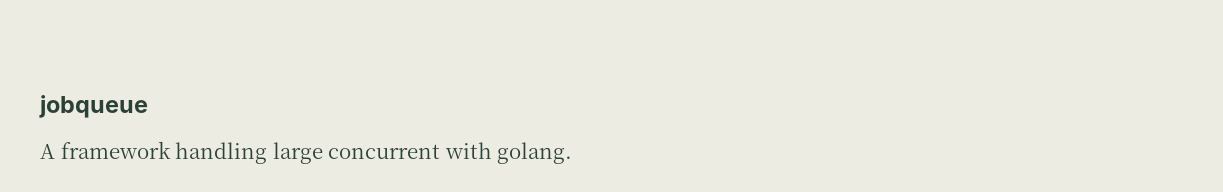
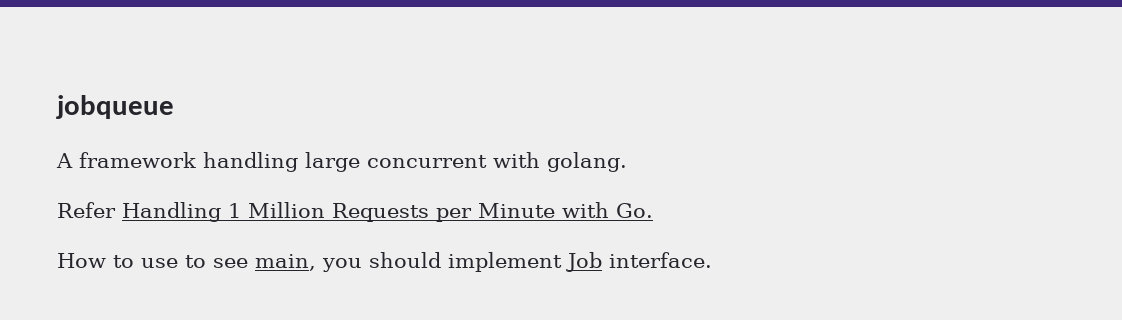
+ Refer Handling 1 Million Requests per Minute with Go.
+ How to use to see main, you should implement Job interface.

